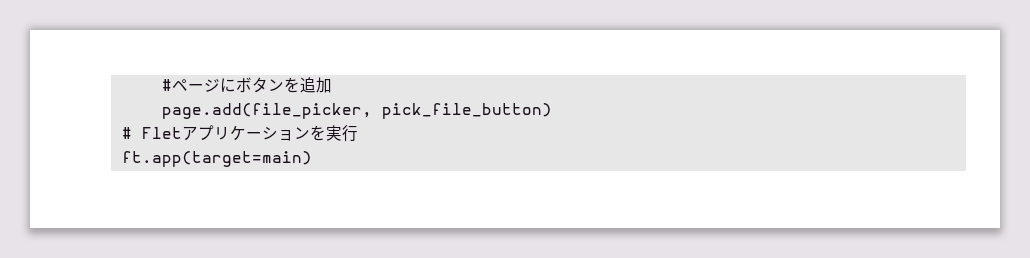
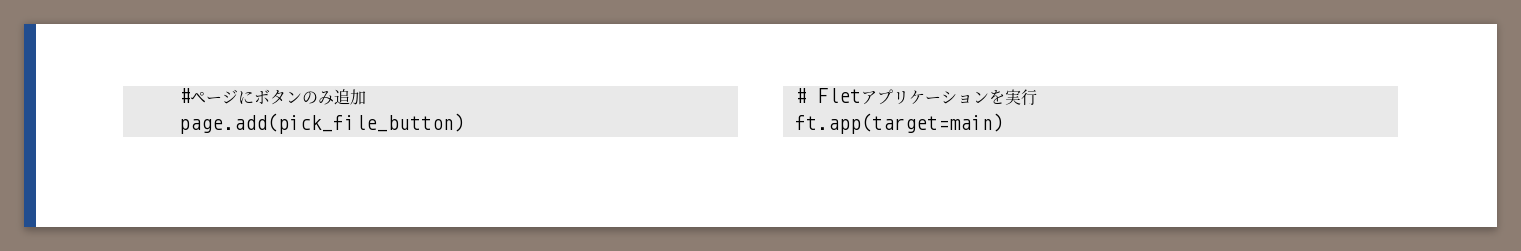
- #ページにボタンを追加
+ #ページにボタンのみ追加
- page.add(file_picker, pick_file_button)
+ page.add(pick_file_button)

